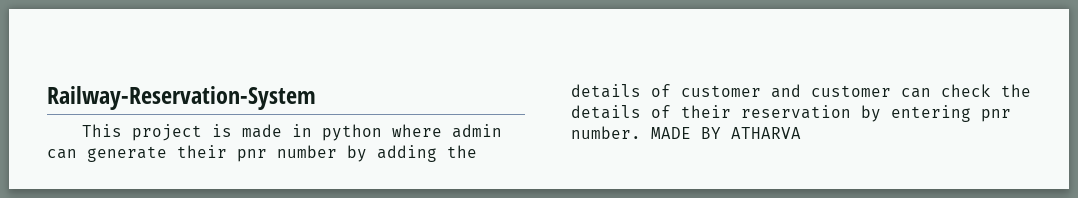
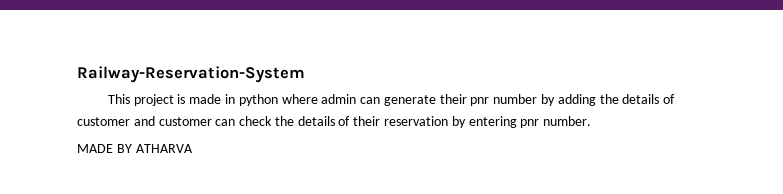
- This project is made in python where admin can generate their pnr number by adding the details of customer and customer can check the details of their reservation by entering pnr number. MADE BY ATHARVA
+ This project is made in python where admin can generate their pnr number by adding the details of customer and customer can check the details of their reservation by entering pnr number.
+ MADE BY ATHARVA

